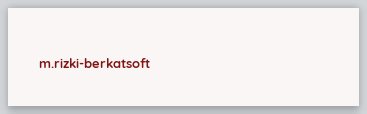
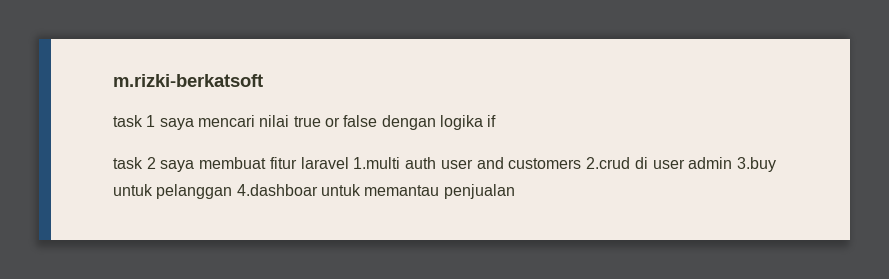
+ task 1 saya mencari nilai true or false dengan logika if
+ task 2 saya membuat fitur laravel 1.multi auth user and customers 2.crud di user admin 3.buy untuk pelanggan 4.dashboar untuk memantau penjualan

